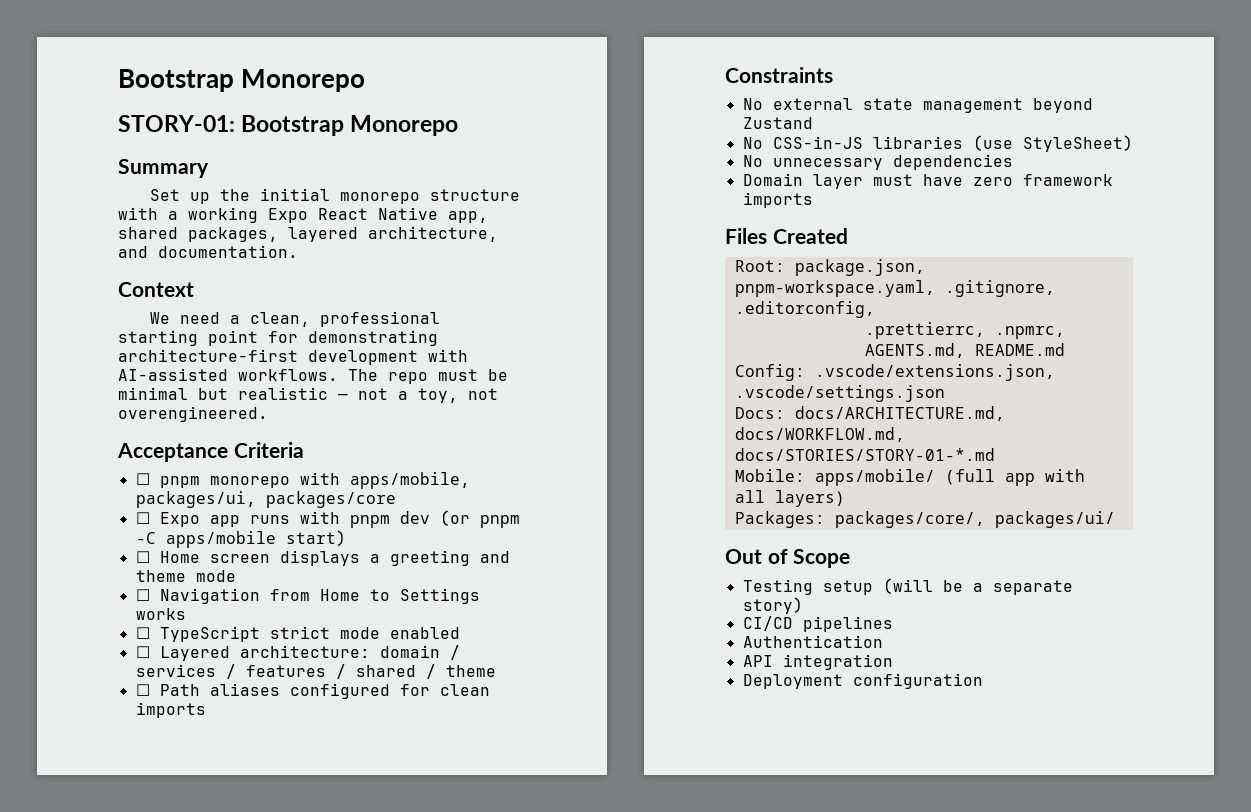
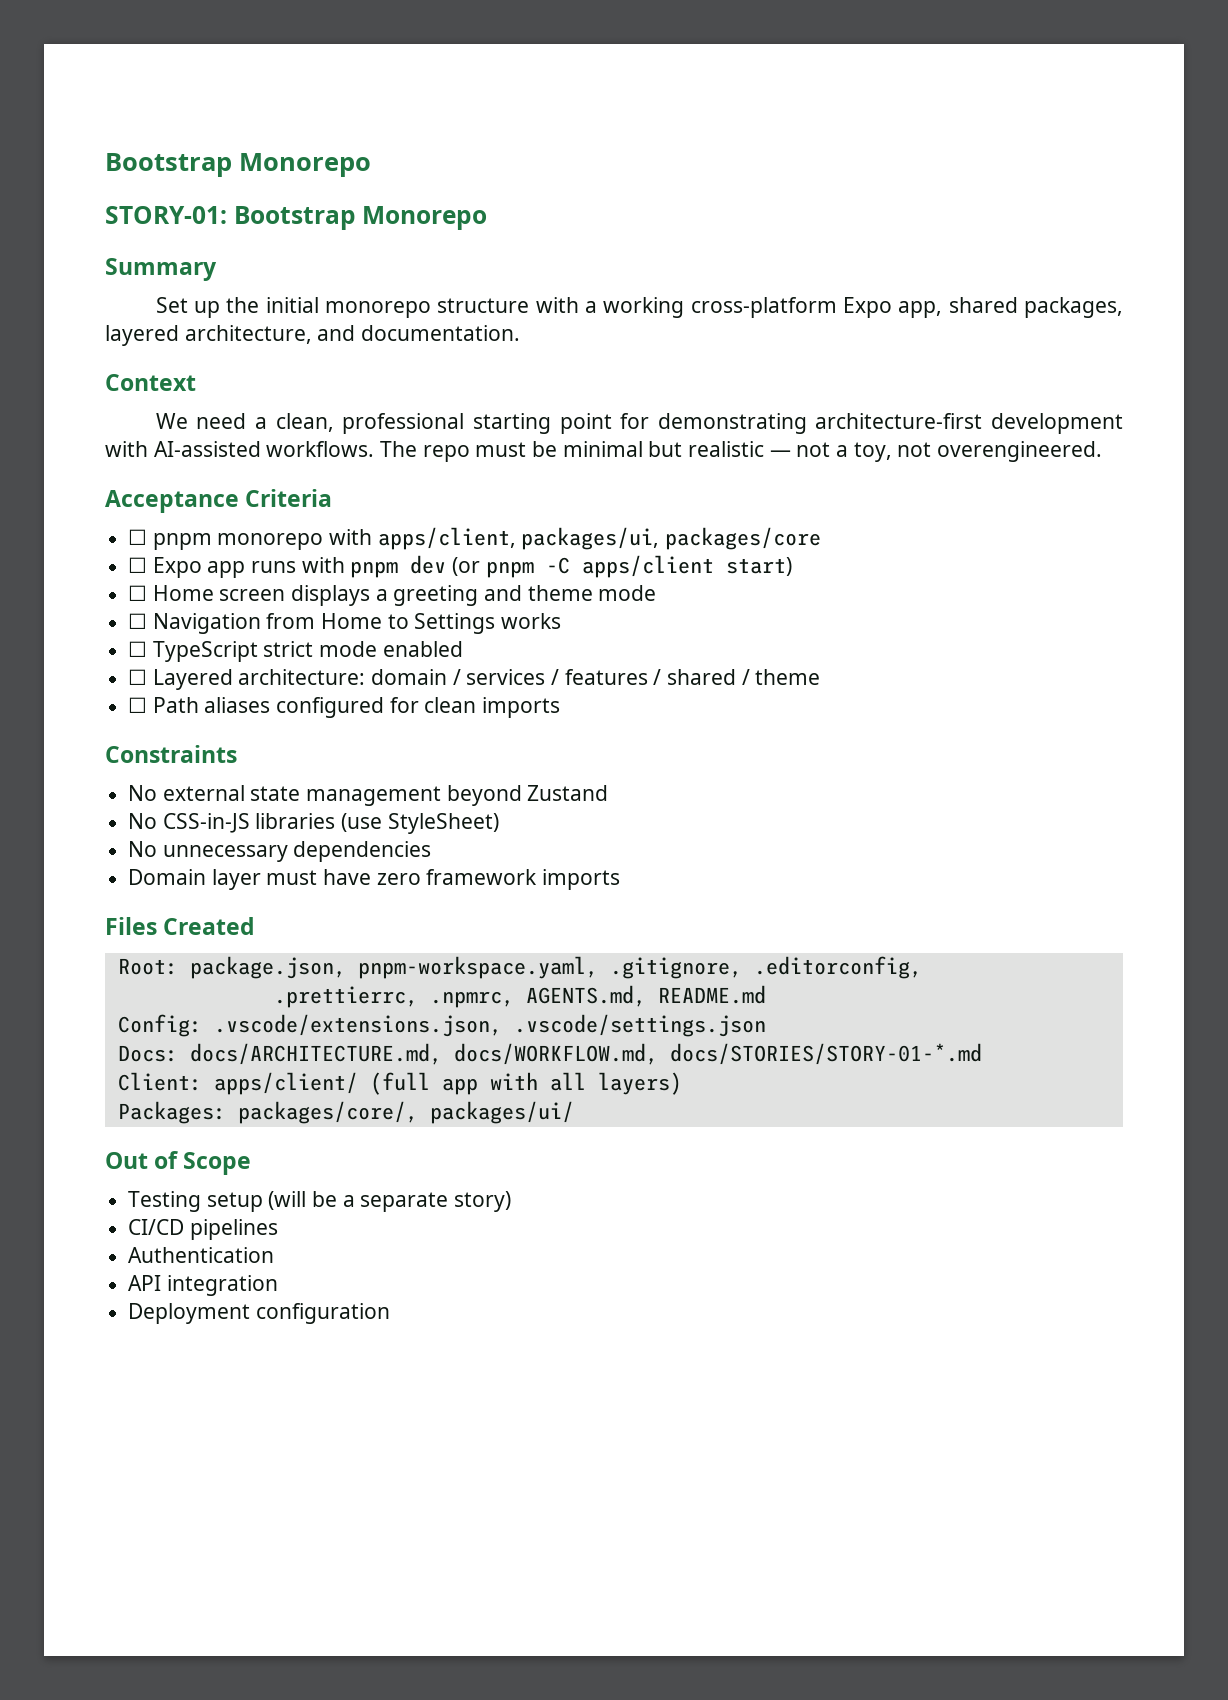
- Set up the initial monorepo structure with a working Expo React Native app, shared packages, layered architecture, and documentation.
+ Set up the initial monorepo structure with a working cross-platform Expo app, shared packages, layered architecture, and documentation.
- ☐ pnpm monorepo with apps/mobile, packages/ui, packages/core
+ ☐ pnpm monorepo with apps/client, packages/ui, packages/core
- ☐ Expo app runs with pnpm dev (or pnpm -C apps/mobile start)
+ ☐ Expo app runs with pnpm dev (or pnpm -C apps/client start)
- Mobile: apps/mobile/ (full app with all layers)
+ Client: apps/client/ (full app with all layers)

